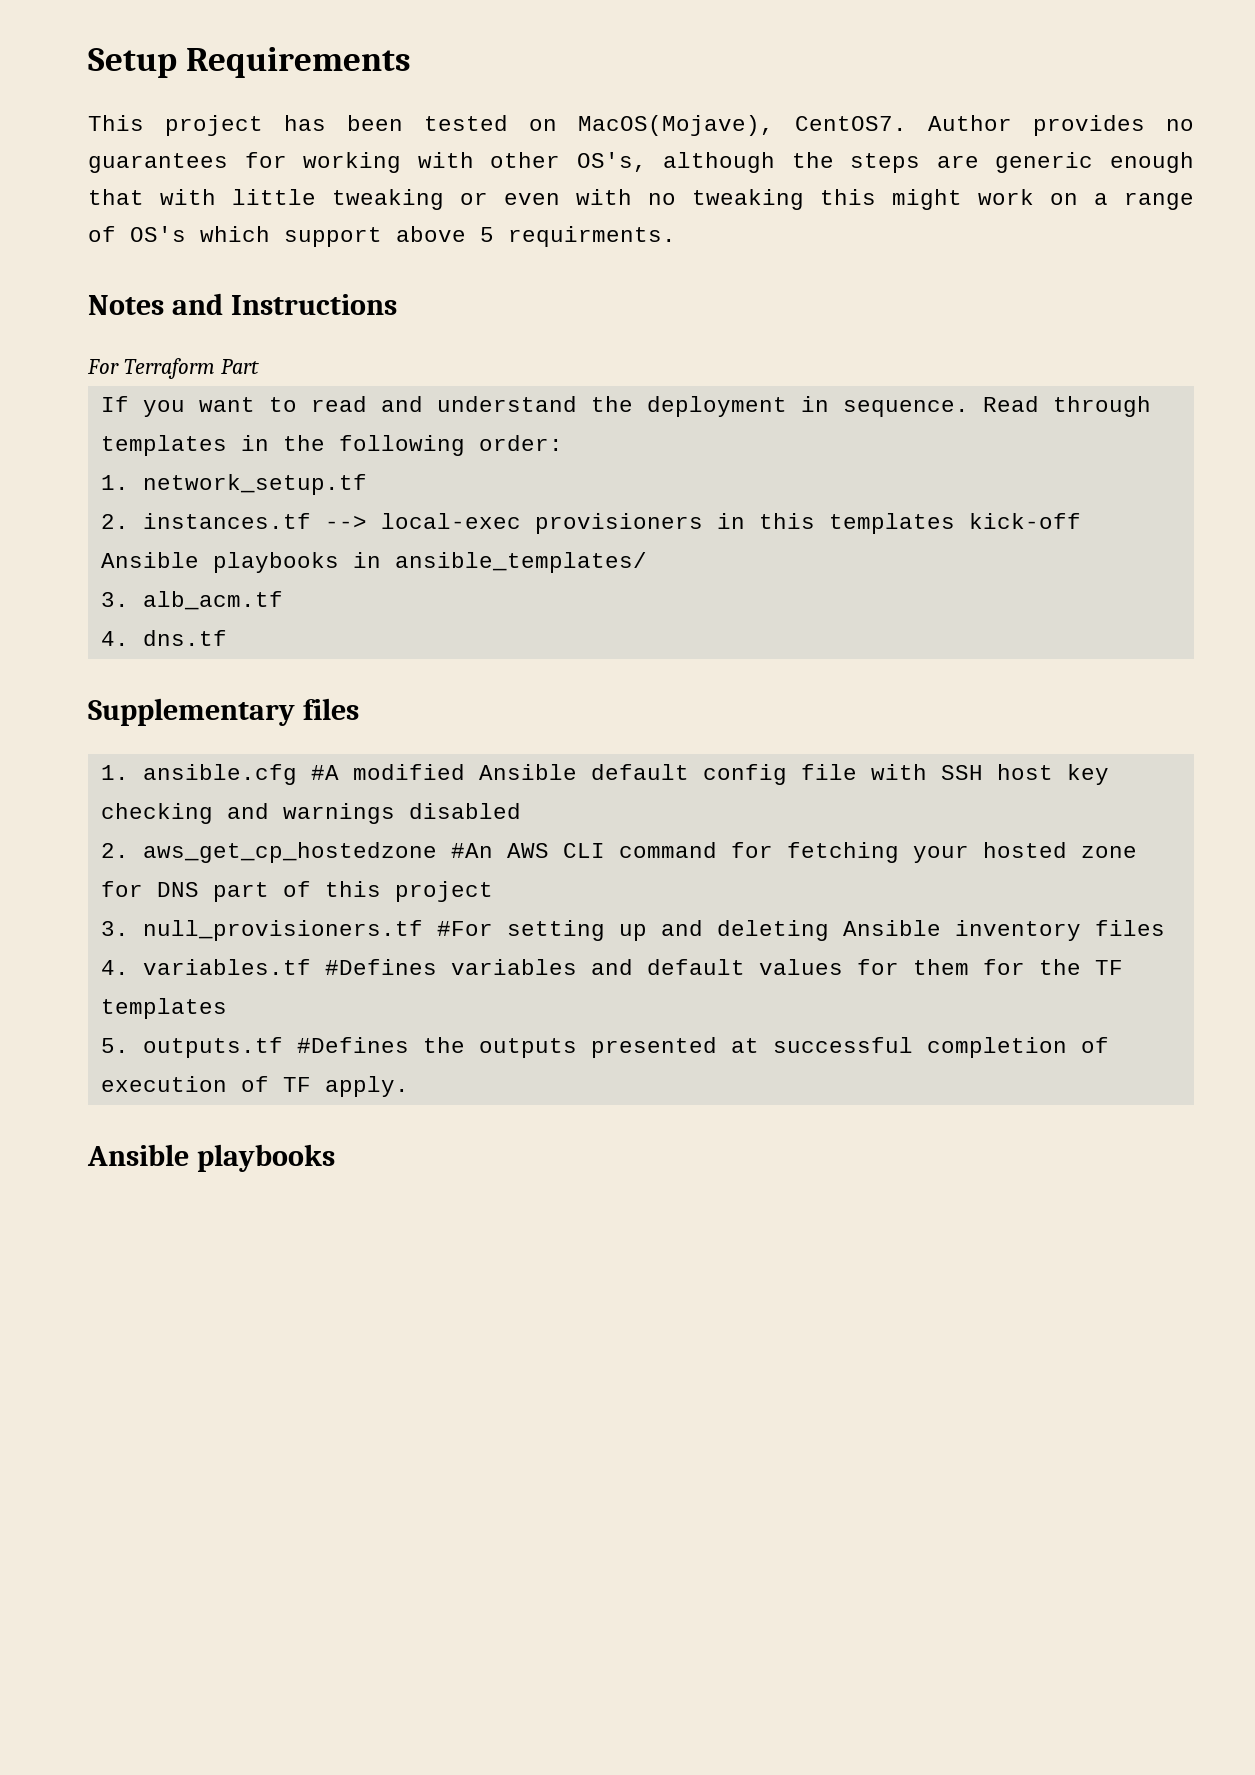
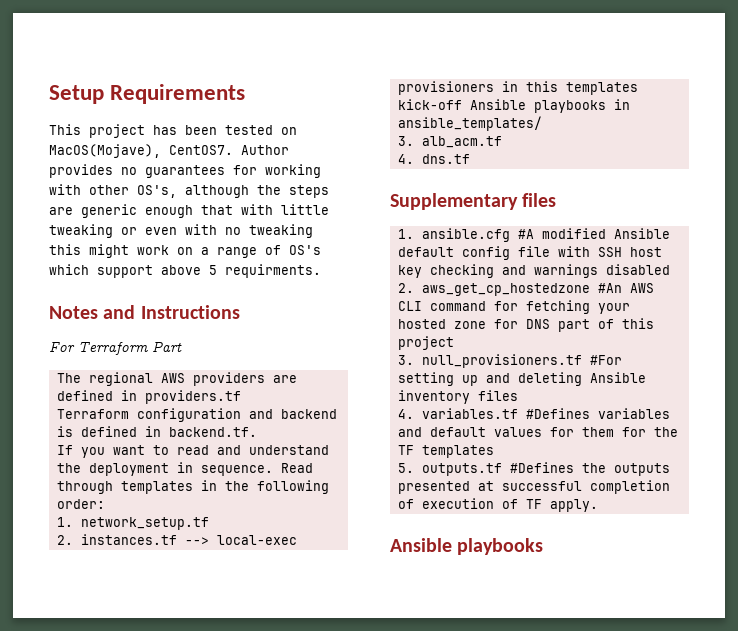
+ The regional AWS providers are defined in providers.tf
+ Terraform configuration and backend is defined in backend.tf.

